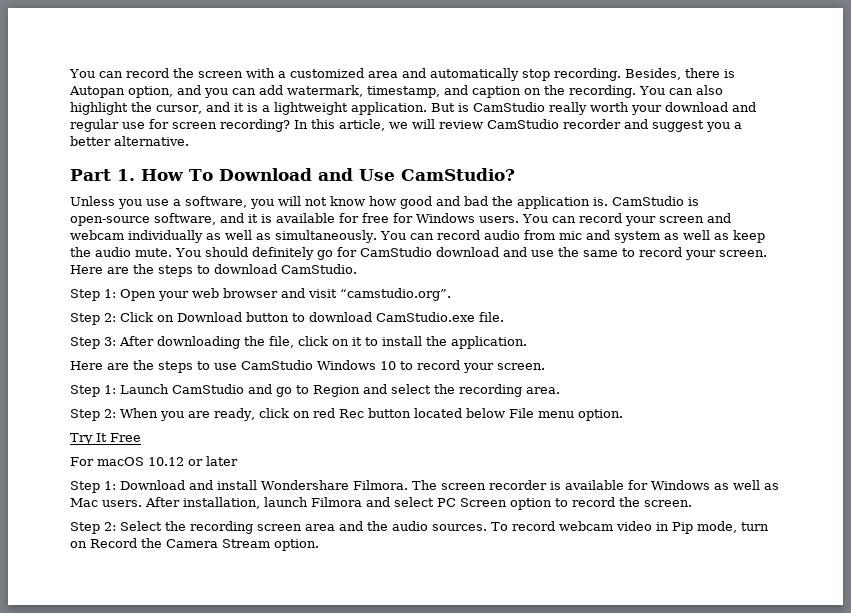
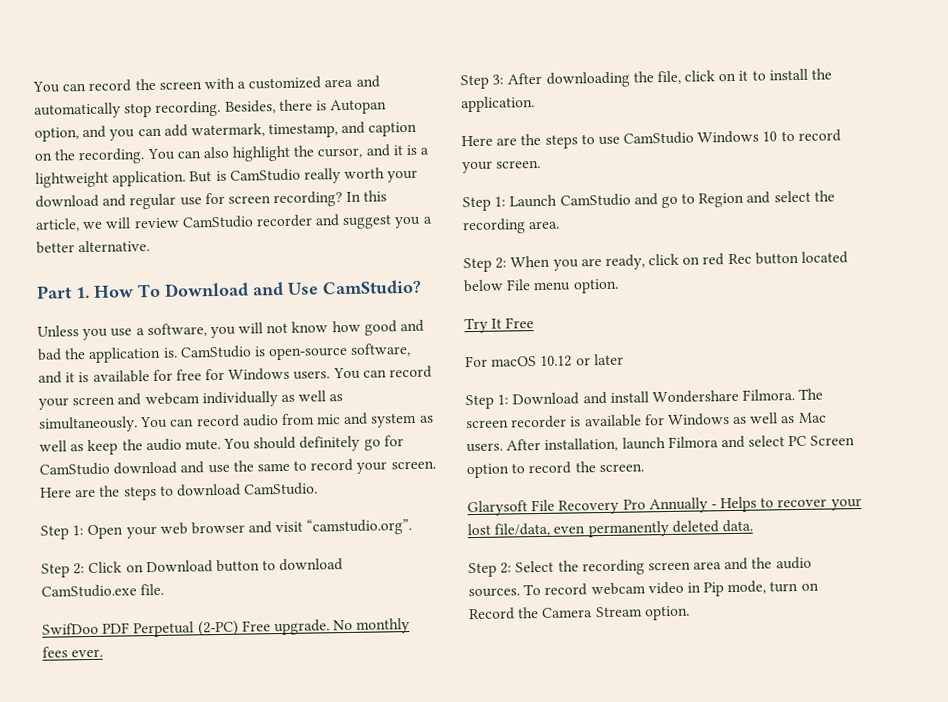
+ SwifDoo PDF Perpetual (2-PC) Free upgrade. No monthly fees ever.
+ Glarysoft File Recovery Pro Annually - Helps to recover your lost file/data, even permanently deleted data.

